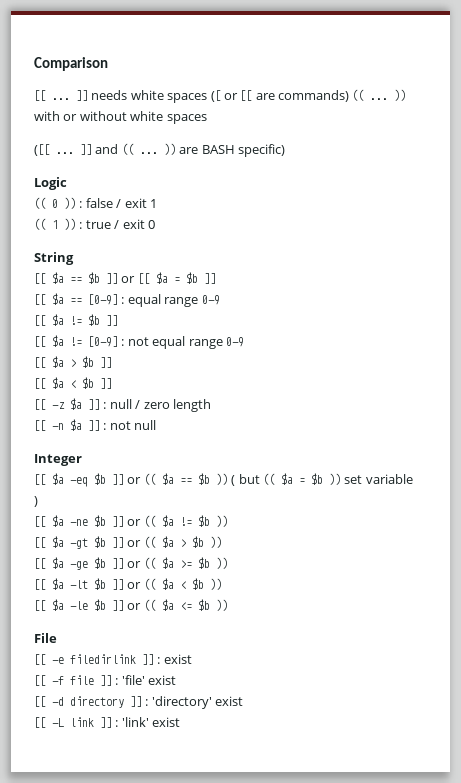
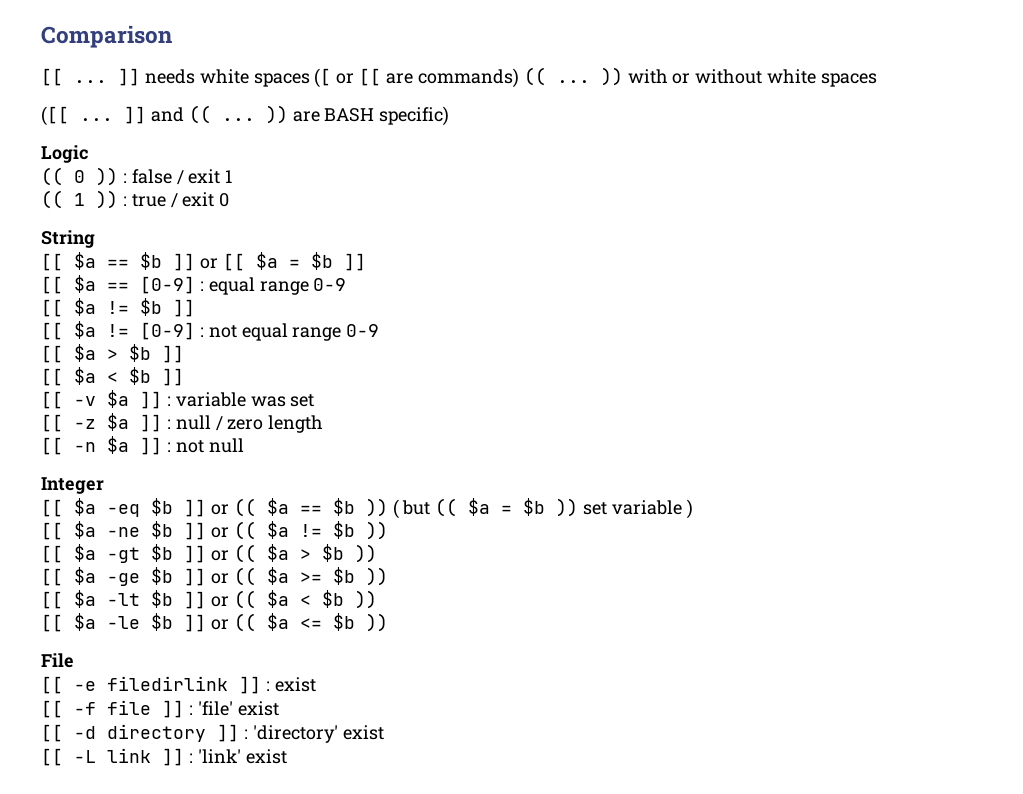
+ [[ -v $a ]] : variable was set

